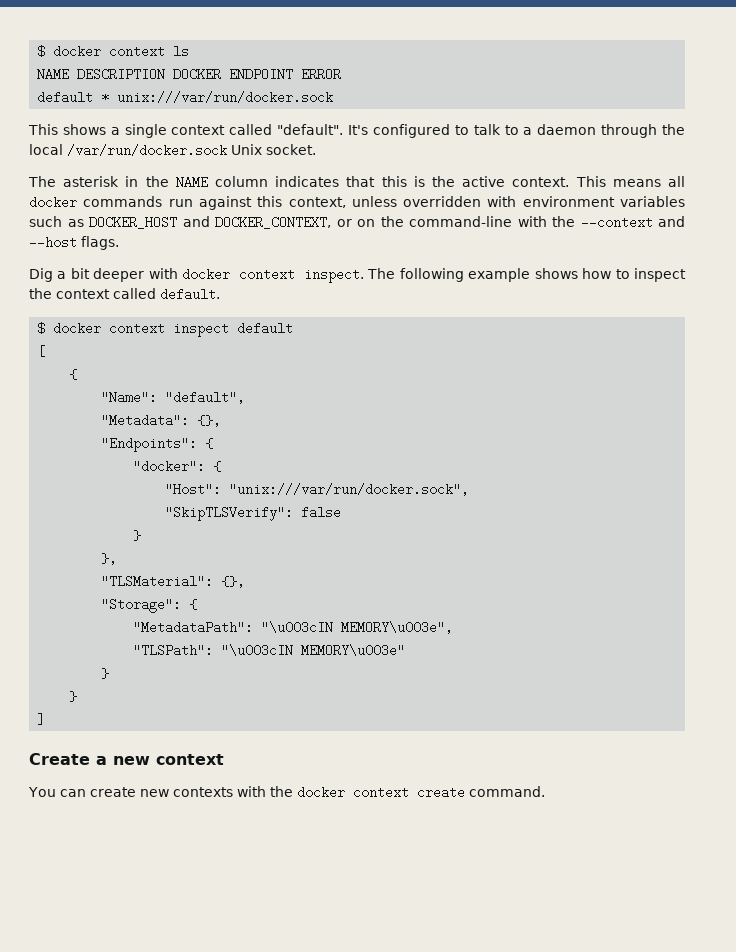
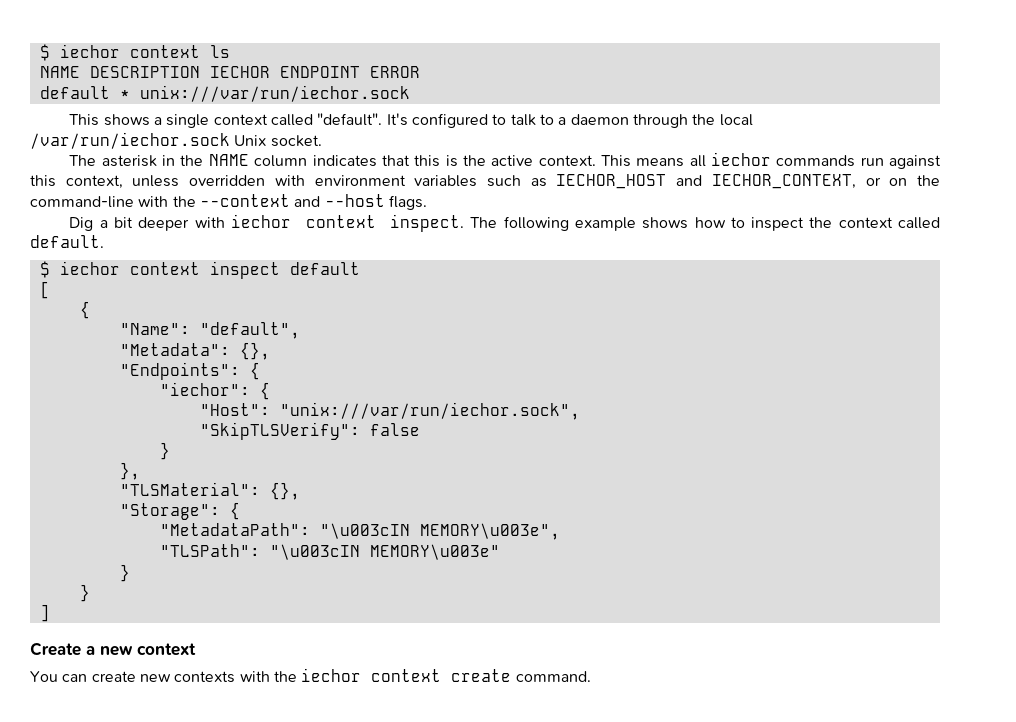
- $ docker context ls
+ $ iechor context ls
- NAME DESCRIPTION DOCKER ENDPOINT ERROR
+ NAME DESCRIPTION IECHOR ENDPOINT ERROR
- default * unix:///var/run/docker.sock
+ default * unix:///var/run/iechor.sock
- It's configured to talk to a daemon through the local /var/run/docker.sock Unix socket.
+ It's configured to talk to a daemon through the local /var/run/iechor.sock Unix socket.
- This means all docker commands run against this context, unless overridden with environment variables such as DOCKER_HOST and DOCKER_CONTEXT, or on the command-line with the --context and --host flags.
+ This means all iechor commands run against this context, unless overridden with environment variables such as IECHOR_HOST and IECHOR_CONTEXT, or on the command-line with the --context and --host flags.
- Dig a bit deeper with docker context inspect.
+ Dig a bit deeper with iechor context inspect.
- $ docker context inspect default
+ $ iechor context inspect default
- "docker": {
+ "iechor": {
- "Host": "unix:///var/run/docker.sock",
+ "Host": "unix:///var/run/iechor.sock",
- You can create new contexts with the docker context create command.
+ You can create new contexts with the iechor context create command.

